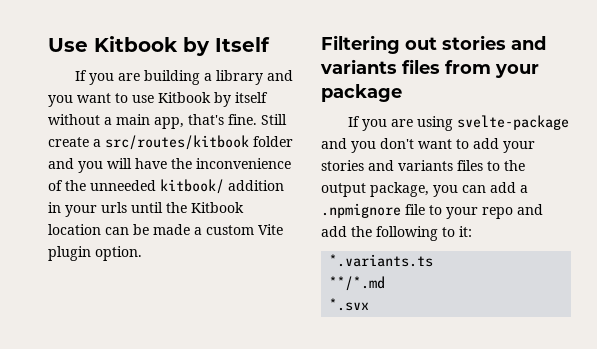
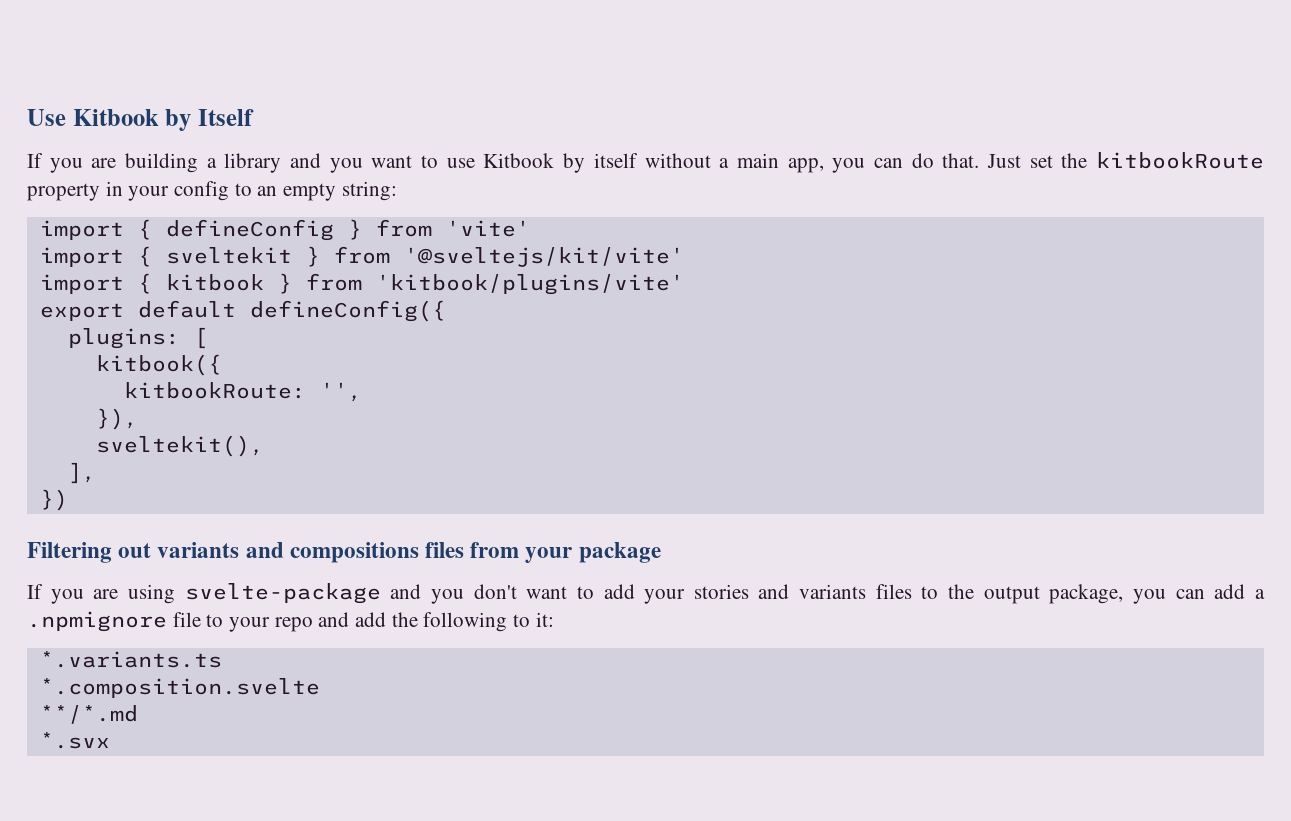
- If you are building a library and you want to use Kitbook by itself without a main app, that's fine. Still create a src/routes/kitbook folder and you will have the inconvenience of the unneeded kitbook/ addition in your urls until the Kitbook location can be made a custom Vite plugin option.
+ If you are building a library and you want to use Kitbook by itself without a main app, you can do that. Just set the kitbookRoute property in your config to an empty string:
+ import { defineConfig } from 'vite'
+ import { sveltekit } from '@sveltejs/kit/vite'
+ import { kitbook } from 'kitbook/plugins/vite'
+ export default defineConfig({
+ plugins: [
+ kitbook({
+ kitbookRoute: '',
+ }),
+ sveltekit(),
+ ],
+ })
- Filtering out stories and variants files from your package
+ Filtering out variants and compositions files from your package
+ *.composition.svelte

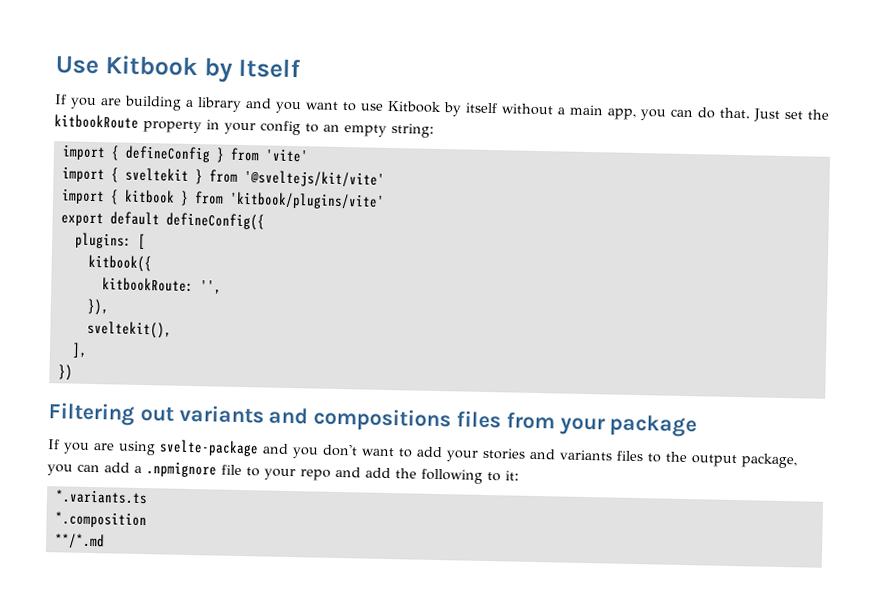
- *.composition.svelte
+ *.composition
- *.svx

